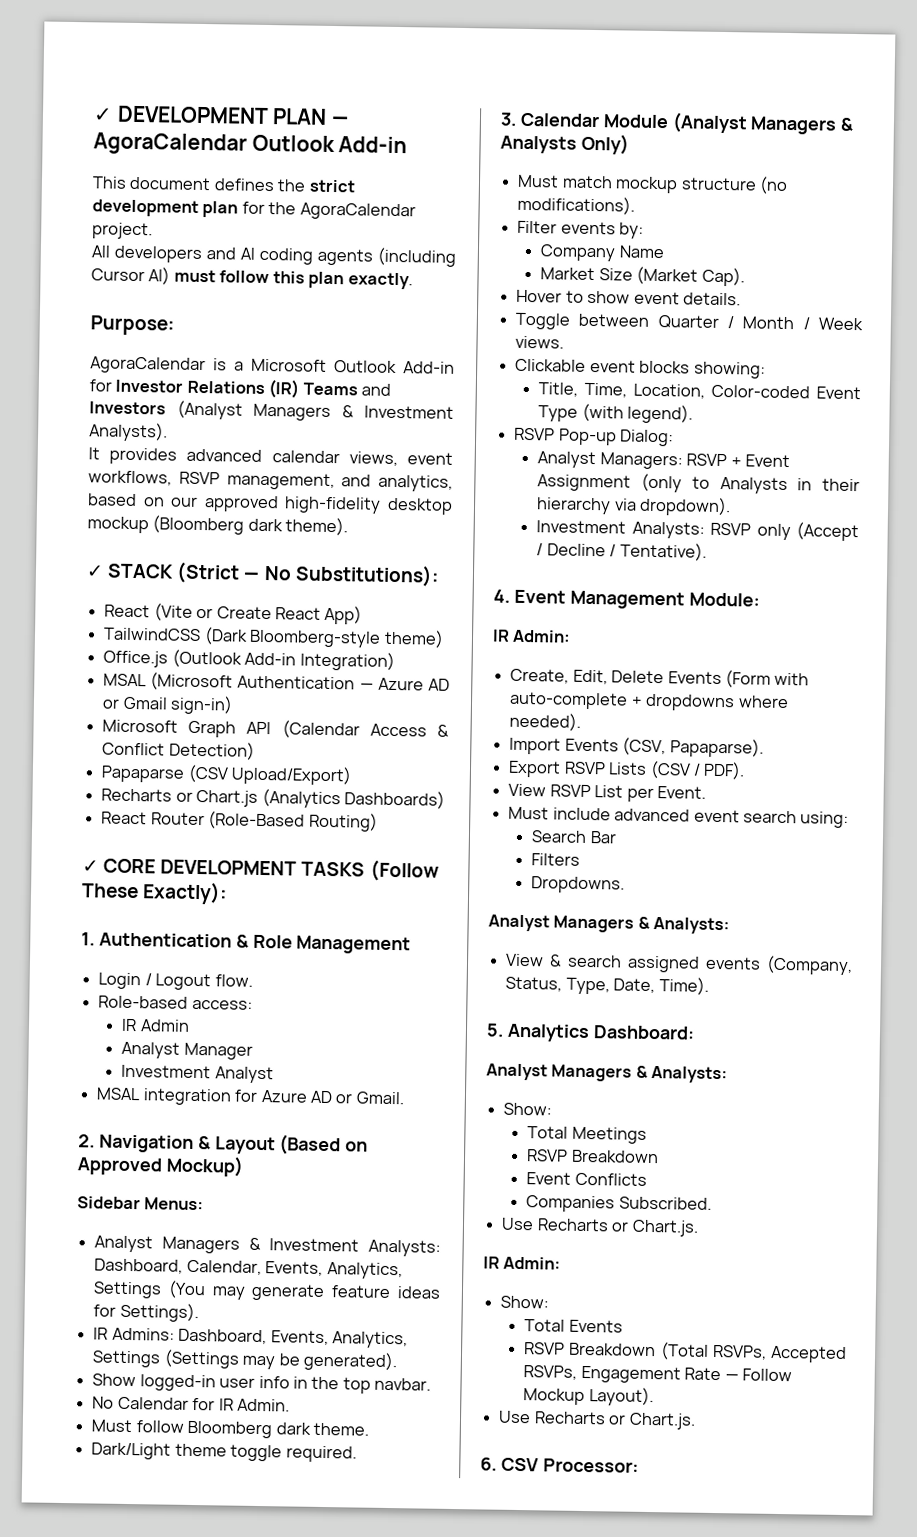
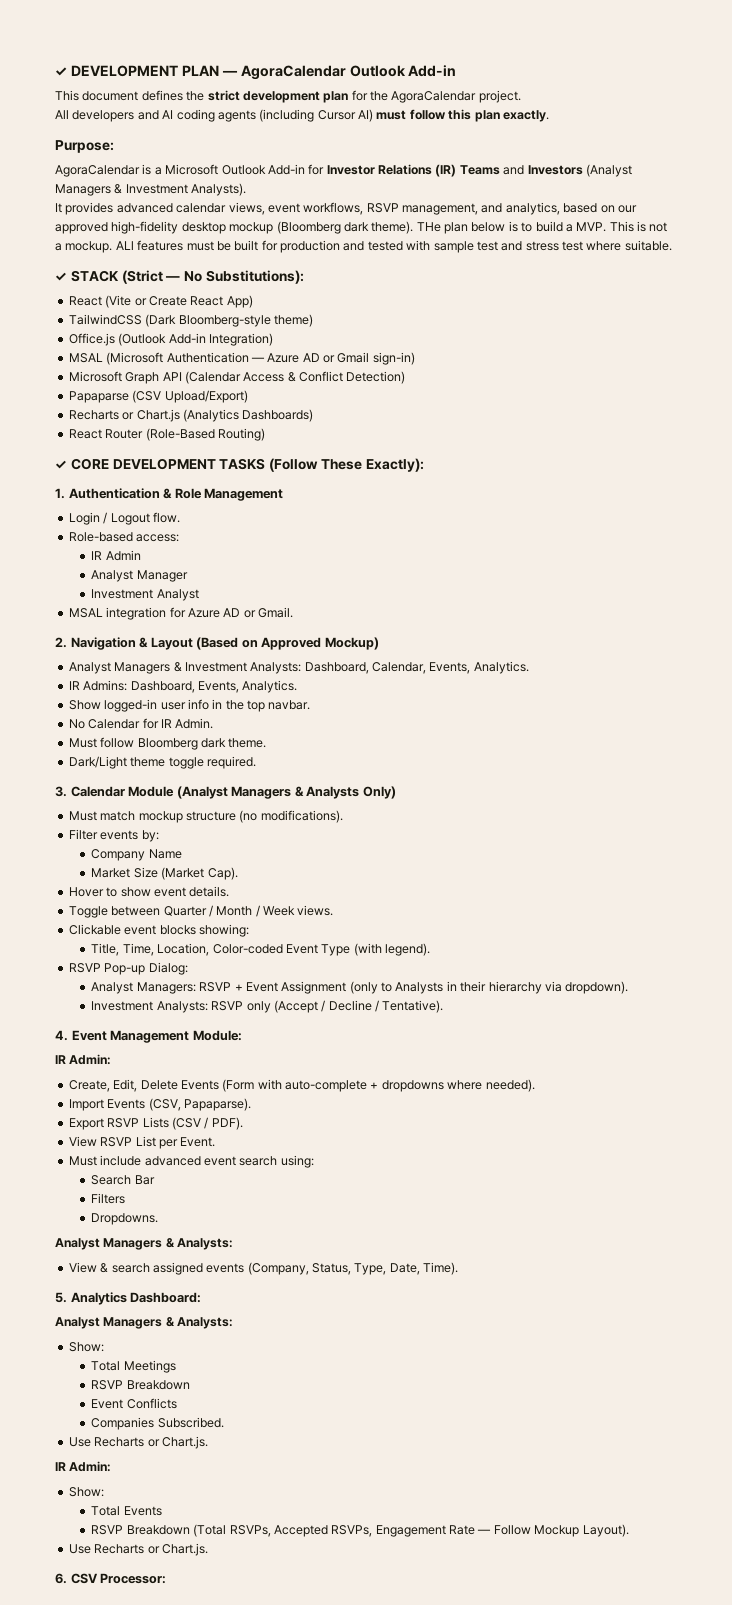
+ THe plan below is to build a MVP. This is not a mockup. ALl features must be built for production and tested with sample test and stress test where suitable.
- Sidebar Menus:
- Analyst Managers & Investment Analysts: Dashboard, Calendar, Events, Analytics, Settings (You may generate feature ideas for Settings).
- IR Admins: Dashboard, Events, Analytics, Settings (Settings may be generated).
+ Analyst Managers & Investment Analysts: Dashboard, Calendar, Events, Analytics.
+ IR Admins: Dashboard, Events, Analytics.

